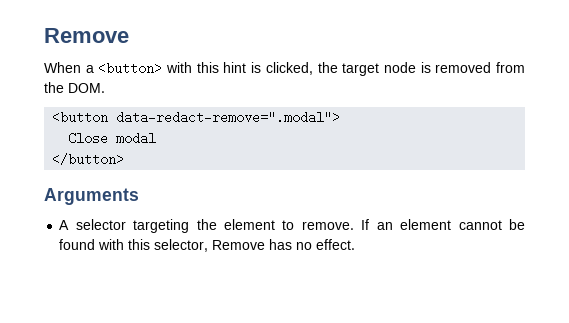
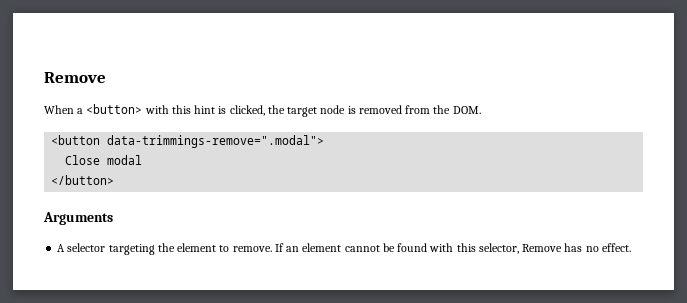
- <button data-redact-remove=".modal">
+ <button data-trimmings-remove=".modal">

